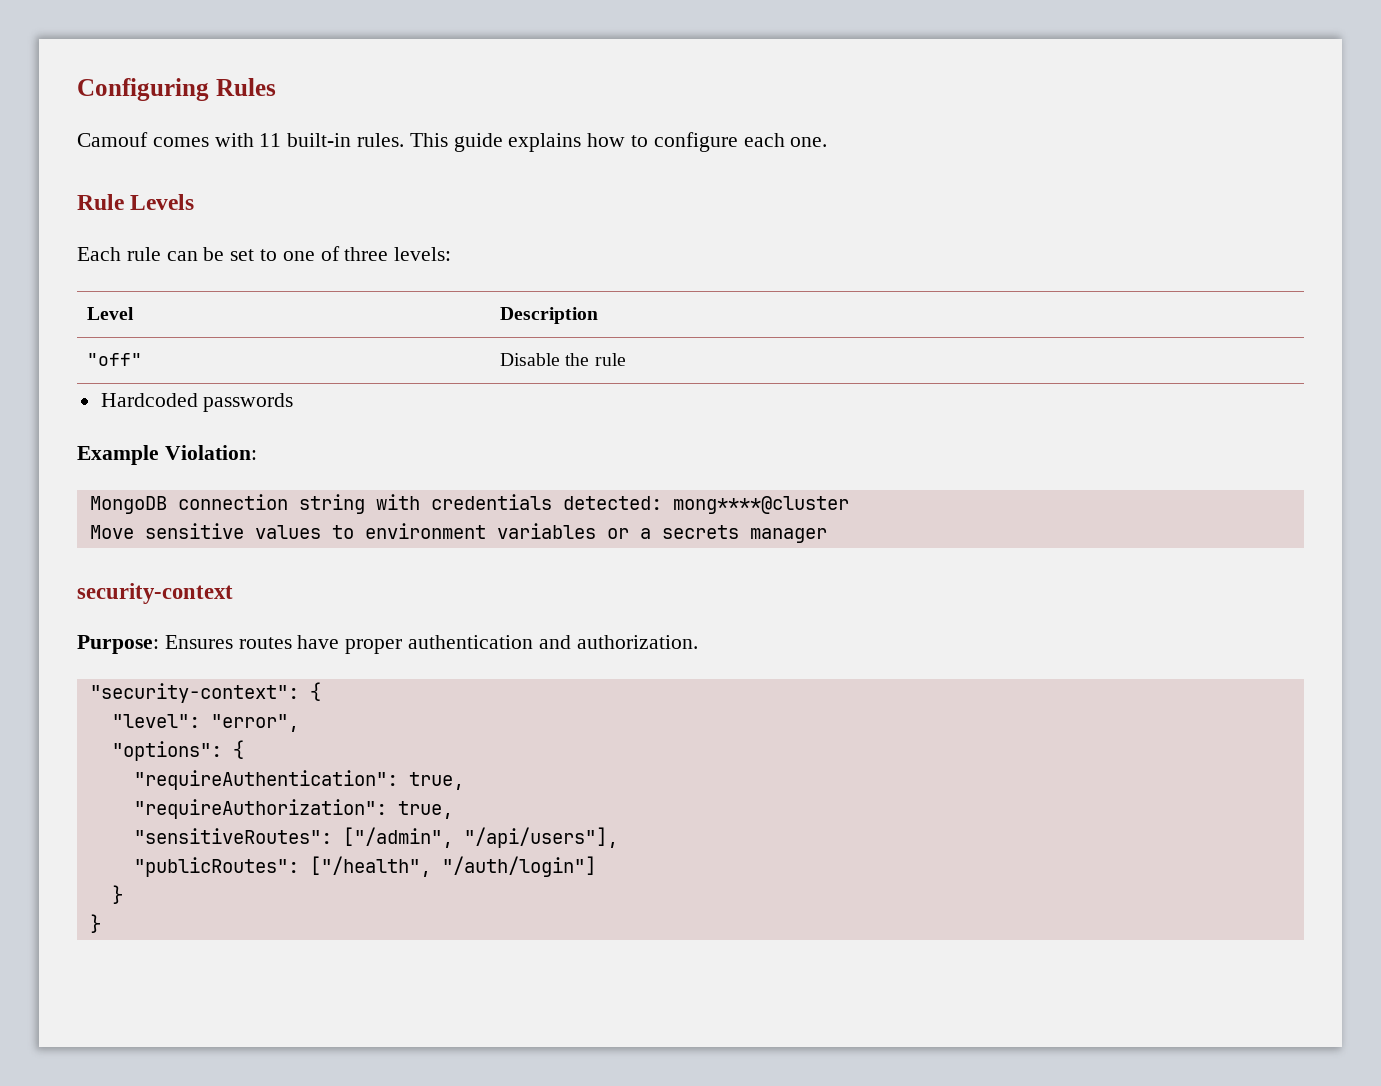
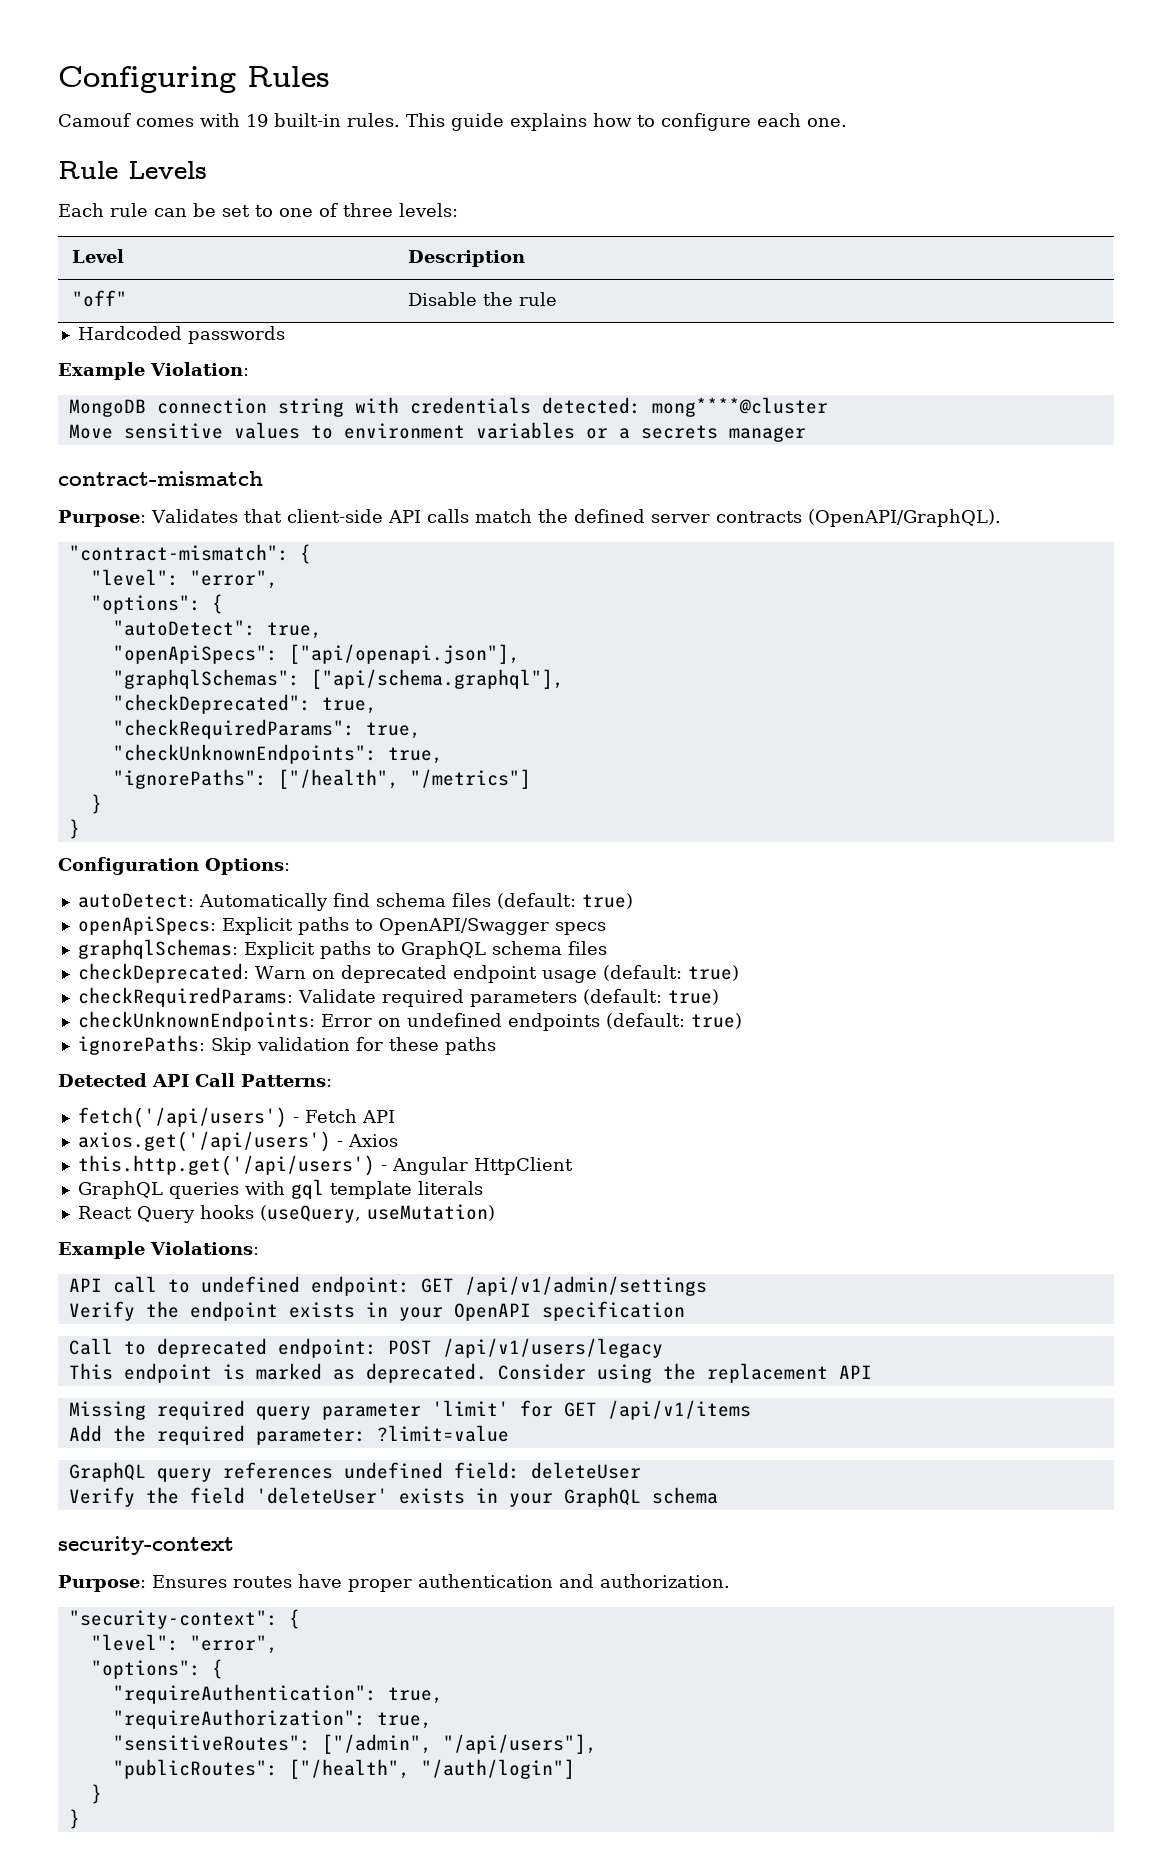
- Camouf comes with 11 built-in rules.
+ Camouf comes with 19 built-in rules.
+ contract-mismatch
+ Purpose: Validates that client-side API calls match the defined server contracts (OpenAPI/GraphQL).
+ "contract-mismatch": {
+ "level": "error",
+ "options": {
+ "autoDetect": true,
+ "openApiSpecs": ["api/openapi.json"],
+ "graphqlSchemas": ["api/schema.graphql"],
+ "checkDeprecated": true,
+ "checkRequiredParams": true,
+ "checkUnknownEndpoints": true,
+ "ignorePaths": ["/health", "/metrics"]
+ }
+ }
+ Configuration Options:
+ autoDetect: Automatically find schema files (default: true)
+ openApiSpecs: Explicit paths to OpenAPI/Swagger specs
+ graphqlSchemas: Explicit paths to GraphQL schema files
+ checkDeprecated: Warn on deprecated endpoint usage (default: true)
+ checkRequiredParams: Validate required parameters (default: true)
+ checkUnknownEndpoints: Error on undefined endpoints (default: true)
+ ignorePaths: Skip validation for these paths
+ Detected API Call Patterns:
+ fetch('/api/users') - Fetch API
+ axios.get('/api/users') - Axios
+ this.http.get('/api/users') - Angular HttpClient
+ GraphQL queries with gql template literals
+ React Query hooks (useQuery, useMutation)
+ Example Violations:
+ API call to undefined endpoint: GET /api/v1/admin/settings
+ Verify the endpoint exists in your OpenAPI specification
+ Call to deprecated endpoint: POST /api/v1/users/legacy
+ This endpoint is marked as deprecated. Consider using the replacement API
+ Missing required query parameter 'limit' for GET /api/v1/items
+ Add the required parameter: ?limit=value
+ GraphQL query references undefined field: deleteUser
+ Verify the field 'deleteUser' exists in your GraphQL schema

